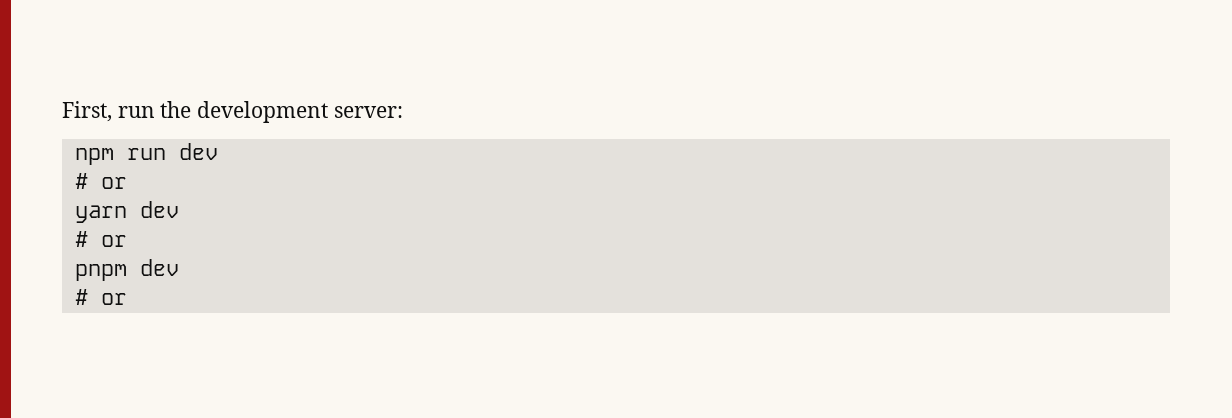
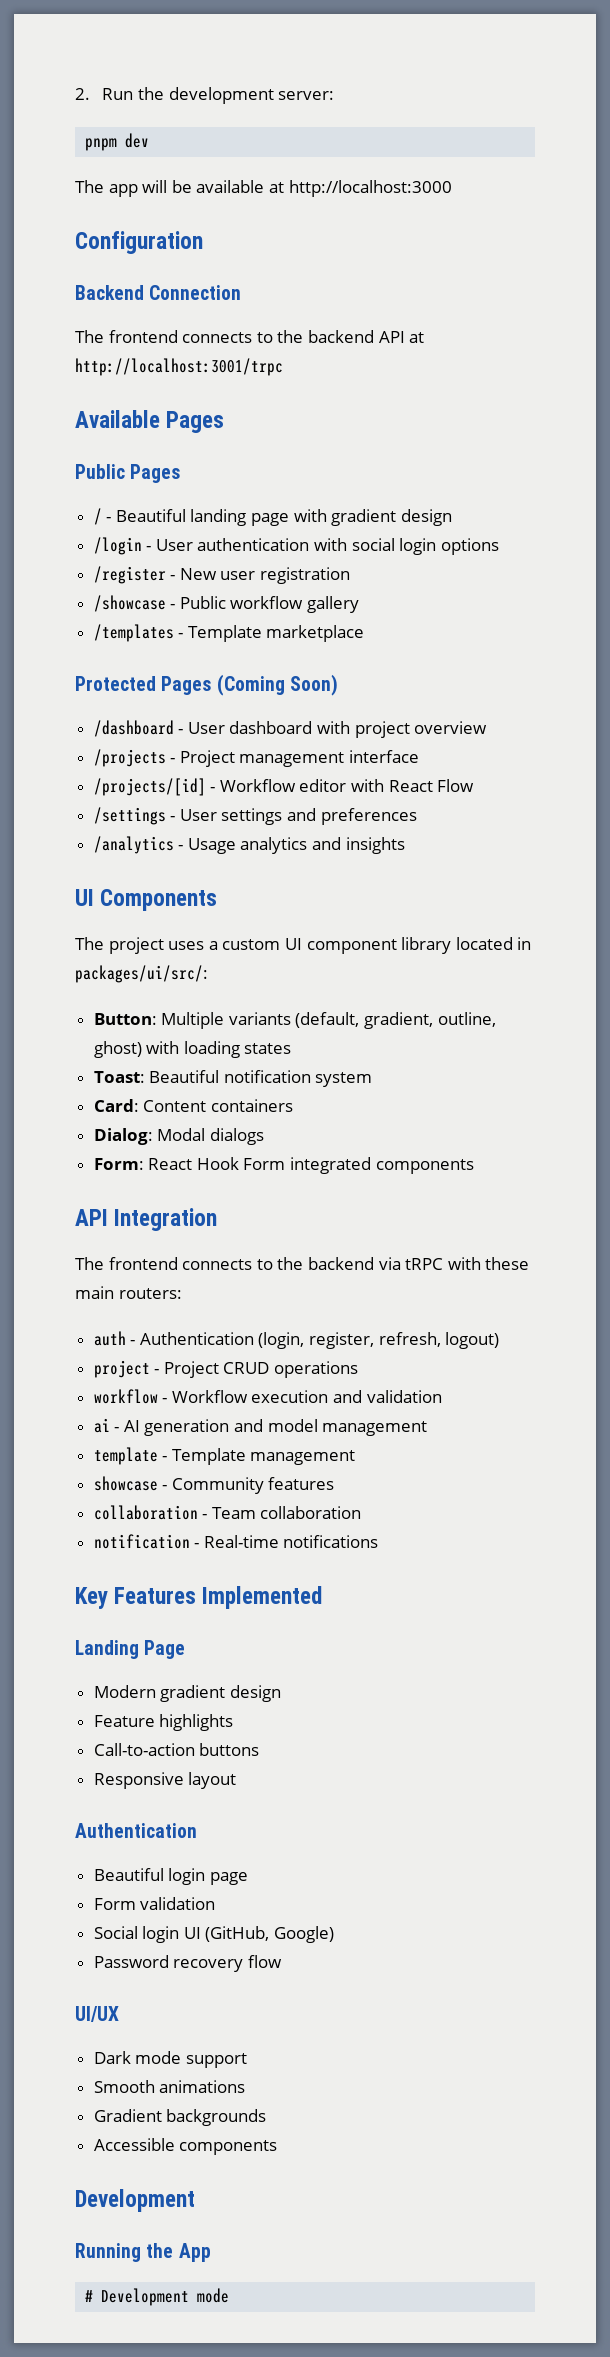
- First, run the development server:
+ 2. Run the development server:
- npm run dev
- # or
- yarn dev
- # or
  pnpm dev
- # or
+ The app will be available at http://localhost:3000
+ Configuration
+ Backend Connection
+ The frontend connects to the backend API at http://localhost:3001/trpc
+ Available Pages
+ Public Pages
+ / - Beautiful landing page with gradient design
+ /login - User authentication with social login options
+ /register - New user registration
+ /showcase - Public workflow gallery
+ /templates - Template marketplace
+ Protected Pages (Coming Soon)
+ /dashboard - User dashboard with project overview
+ /projects - Project management interface
+ /projects/[id] - Workflow editor with React Flow
+ /settings - User settings and preferences
+ /analytics - Usage analytics and insights
+ UI Components
+ The project uses a custom UI component library located in packages/ui/src/:
+ Button: Multiple variants (default, gradient, outline, ghost) with loading states
+ Toast: Beautiful notification system
+ Card: Content containers
+ Dialog: Modal dialogs
+ Form: React Hook Form integrated components
+ API Integration
+ The frontend connects to the backend via tRPC with these main routers:
+ auth - Authentication (login, register, refresh, logout)
+ project - Project CRUD operations
+ workflow - Workflow execution and validation
+ ai - AI generation and model management
+ template - Template management
+ showcase - Community features
+ collaboration - Team collaboration
+ notification - Real-time notifications
+ Key Features Implemented
+ Landing Page
+ Modern gradient design
+ Feature highlights
+ Call-to-action buttons
+ Responsive layout
+ Authentication
+ Beautiful login page
+ Form validation
+ Social login UI (GitHub, Google)
+ Password recovery flow
+ UI/UX
+ Dark mode support
+ Smooth animations
+ Gradient backgrounds
+ Accessible components
+ Development
+ Running the App
+ # Development mode

